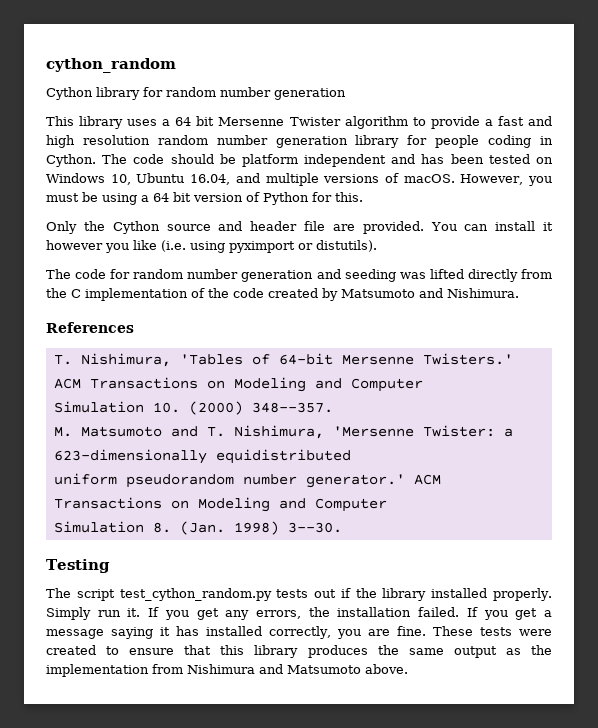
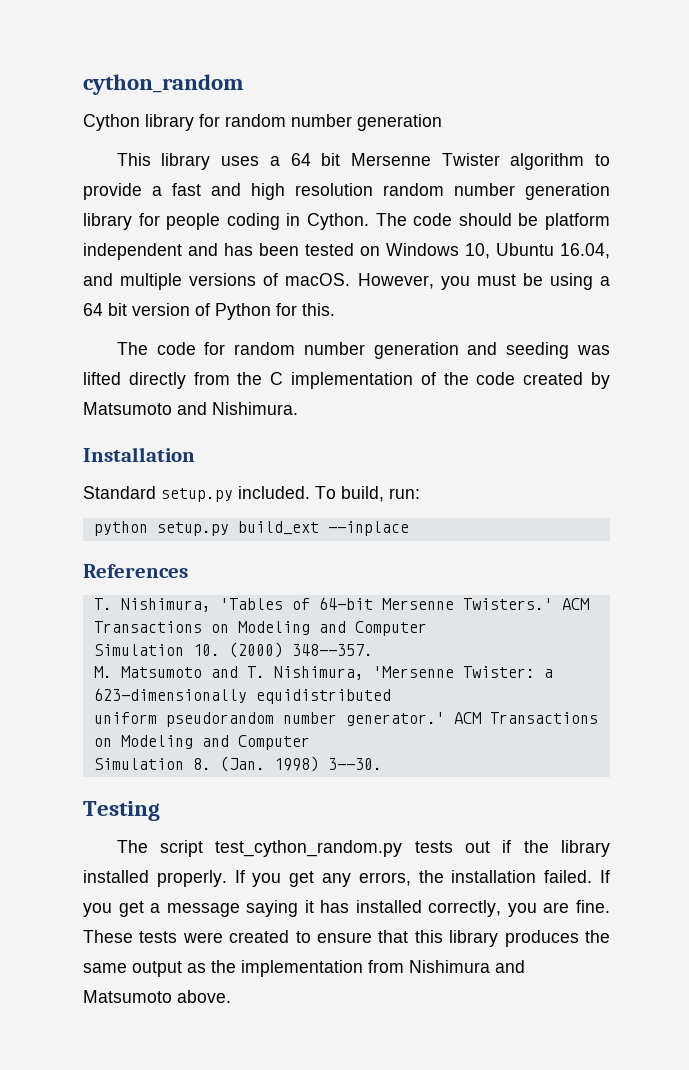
- Only the Cython source and header file are provided. You can install it however you like (i.e. using pyximport or distutils).
+ Installation
+ Standard setup.py included. To build, run:
+ python setup.py build_ext --inplace
- Simply run it.

